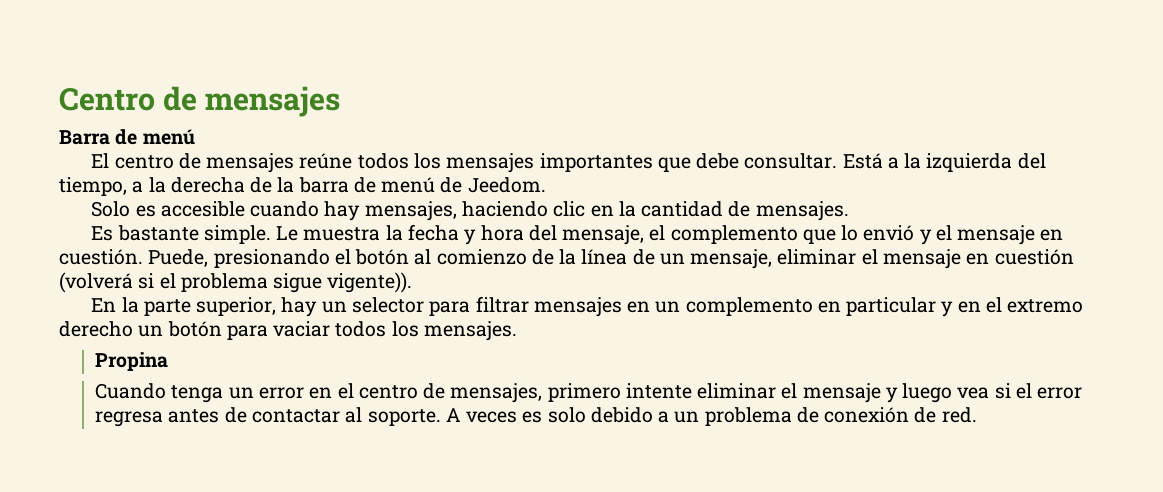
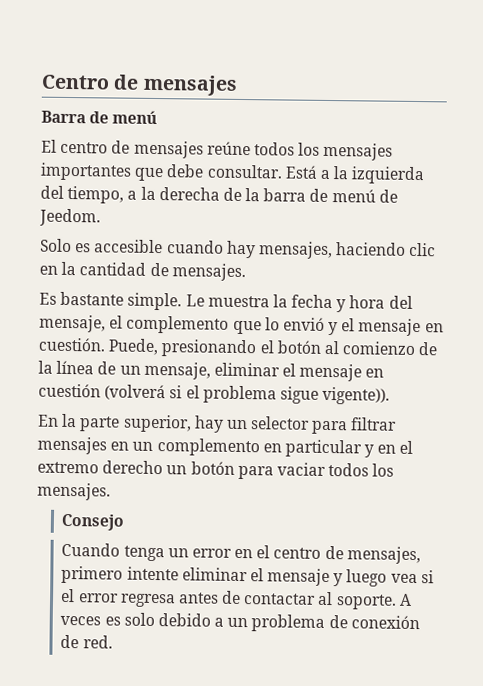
- Propina
+ Consejo

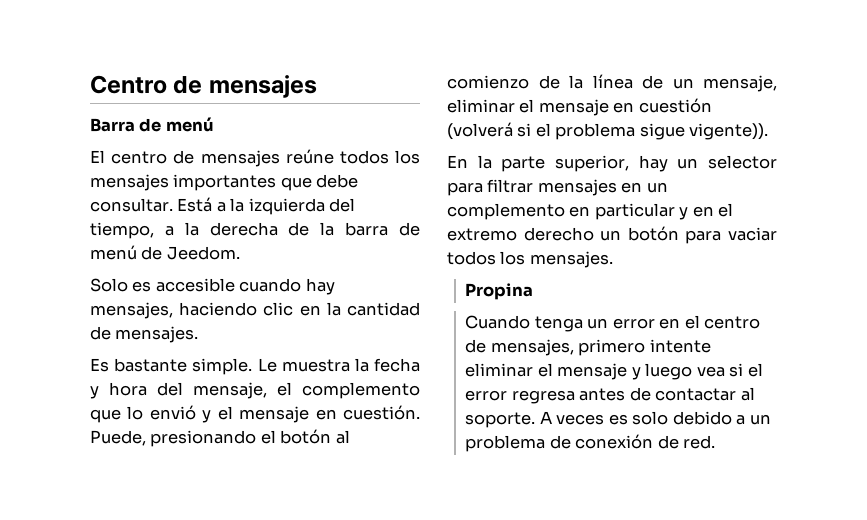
- Consejo
+ Propina

